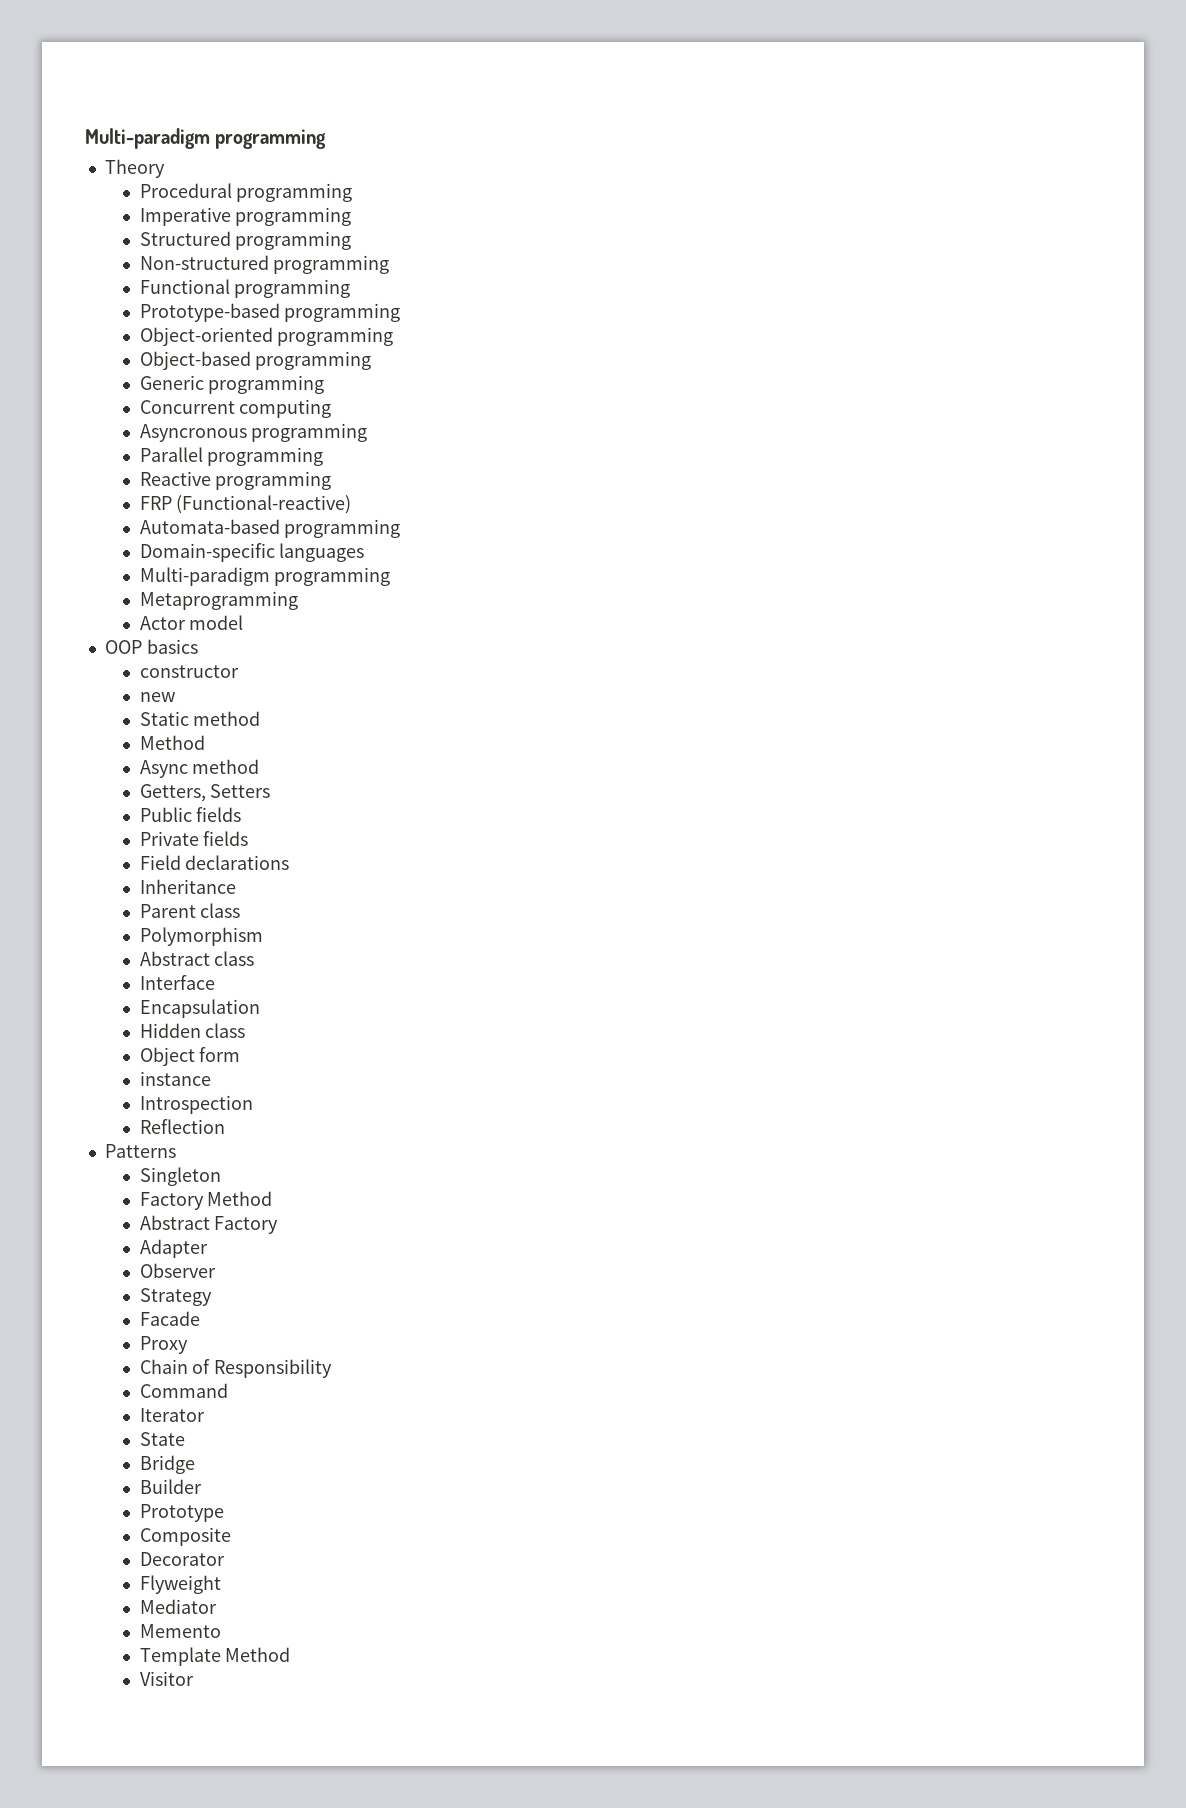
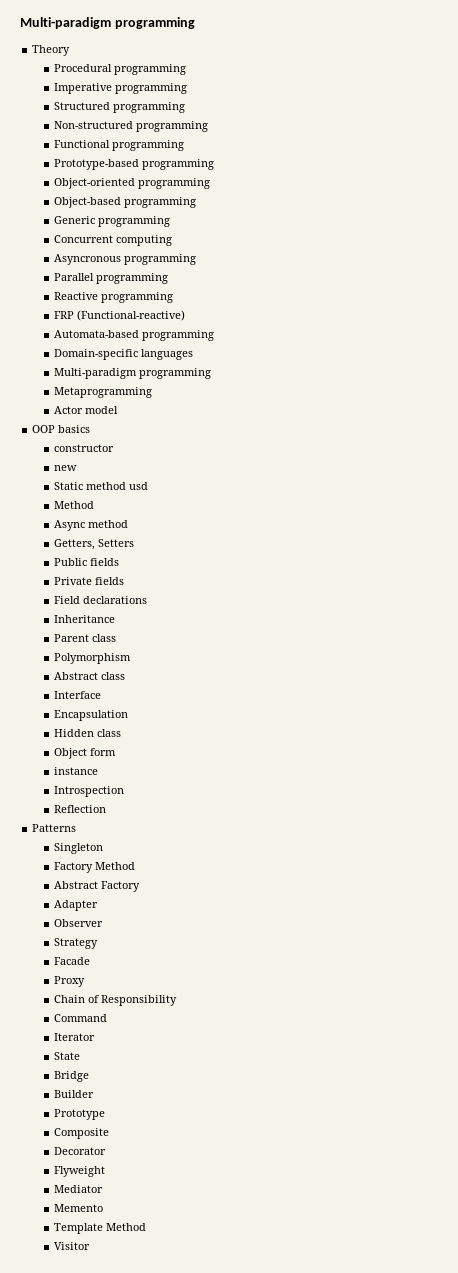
- Static method
+ Static method usd

